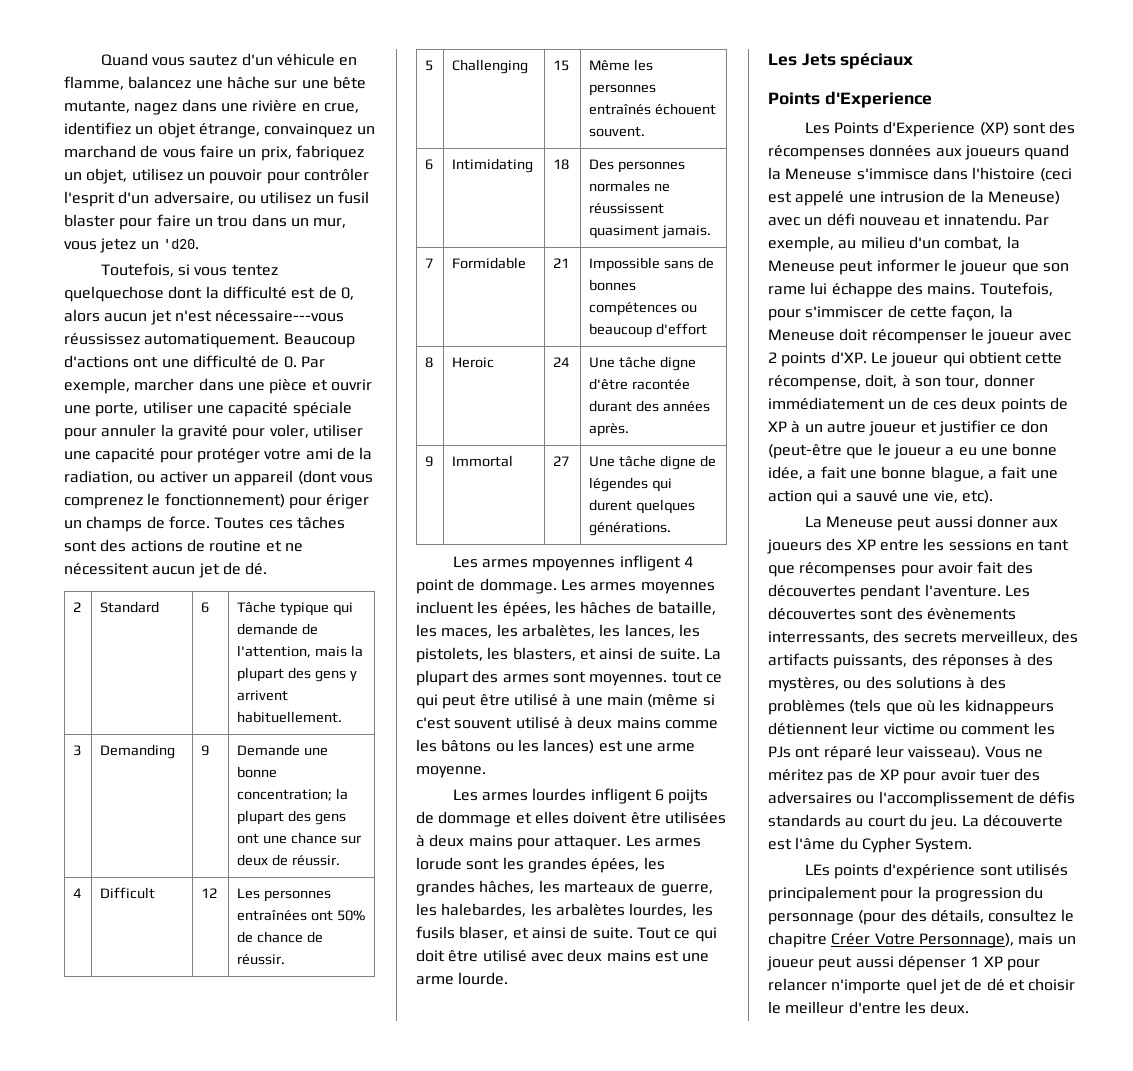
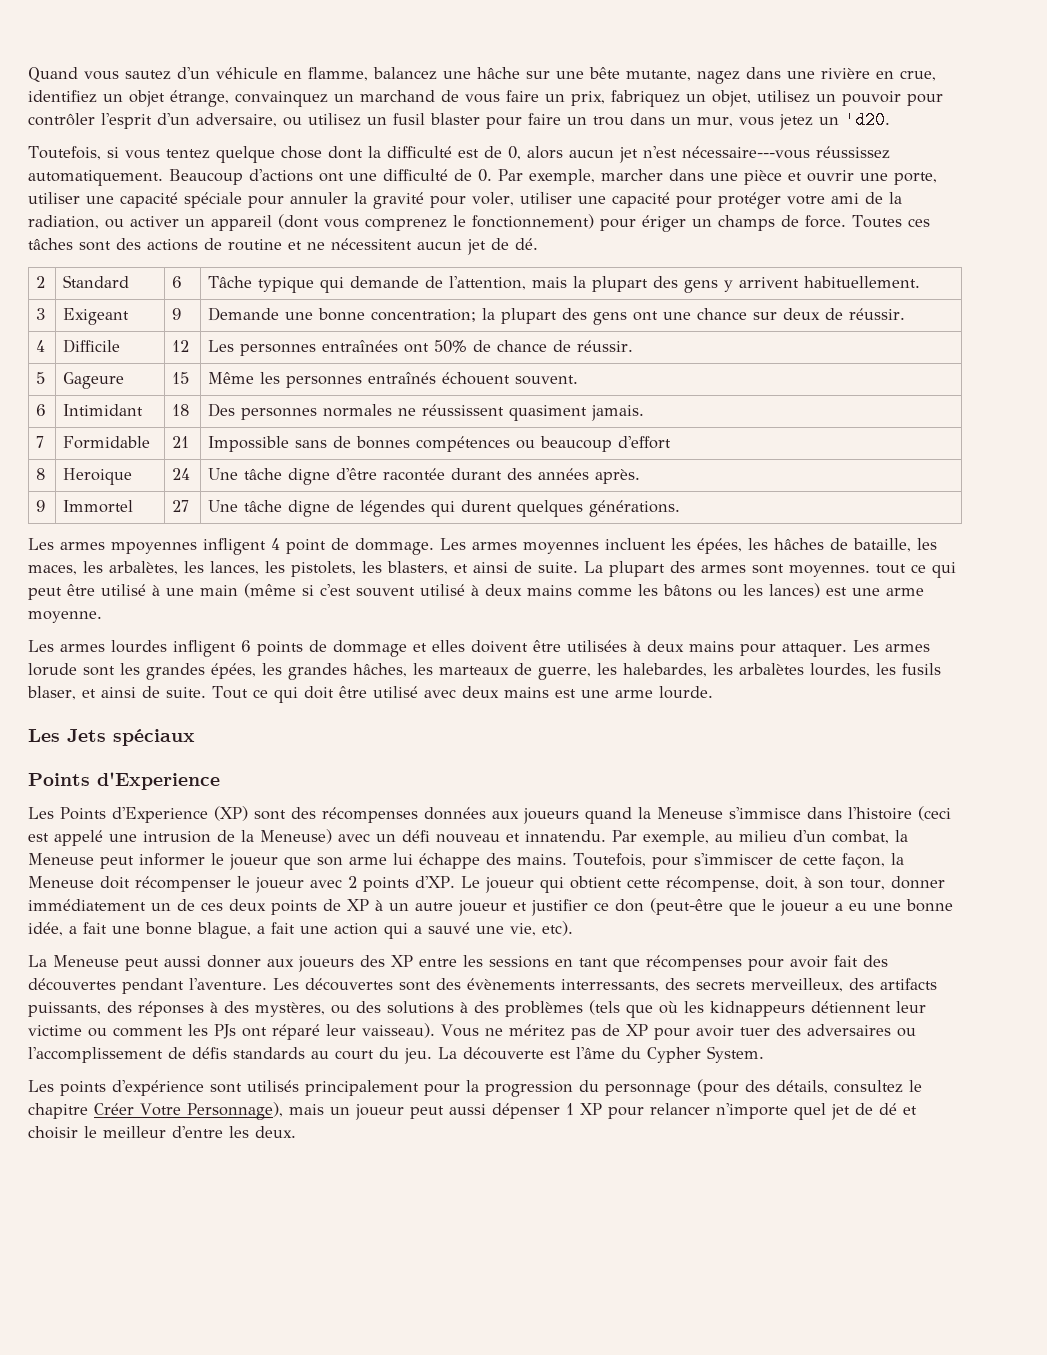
- Toutefois, si vous tentez quelquechose dont la difficulté est de 0, alors aucun jet n'est nécessaire---vous réussissez automatiquement.
+ Toutefois, si vous tentez quelque chose dont la difficulté est de 0, alors aucun jet n'est nécessaire---vous réussissez automatiquement.
- 3 | Demanding | 9 | Demande une bonne concentration; la plupart des gens ont une chance sur deux de réussir.
+ 3 | Exigeant | 9 | Demande une bonne concentration; la plupart des gens ont une chance sur deux de réussir.
- 4 | Difficult | 12 | Les personnes entraînées ont 50% de chance de réussir.
+ 4 | Difficile | 12 | Les personnes entraînées ont 50% de chance de réussir.
- 5 | Challenging | 15 | Même les personnes entraînés échouent souvent.
+ 5 | Gageure | 15 | Même les personnes entraînés échouent souvent.
- 6 | Intimidating | 18 | Des personnes normales ne réussissent quasiment jamais.
+ 6 | Intimidant | 18 | Des personnes normales ne réussissent quasiment jamais.
- 8 | Heroic | 24 | Une tâche digne d'être racontée durant des années après.
+ 8 | Heroique | 24 | Une tâche digne d'être racontée durant des années après.
- 9 | Immortal | 27 | Une tâche digne de légendes qui durent quelques générations.
+ 9 | Immortel | 27 | Une tâche digne de légendes qui durent quelques générations.
- Les armes lourdes infligent 6 poijts de dommage et elles doivent être utilisées à deux mains pour attaquer.
+ Les armes lourdes infligent 6 points de dommage et elles doivent être utilisées à deux mains pour attaquer.
- Par exemple, au milieu d'un combat, la Meneuse peut informer le joueur que son rame lui échappe des mains.
+ Par exemple, au milieu d'un combat, la Meneuse peut informer le joueur que son arme lui échappe des mains.
- LEs points d'expérience sont utilisés principalement pour la progression du personnage (pour des détails, consultez le chapitre Créer Votre Personnage), mais un joueur peut aussi dépenser 1 XP pour relancer n'importe quel jet de dé et choisir le meilleur d'entre les deux.
+ Les points d'expérience sont utilisés principalement pour la progression du personnage (pour des détails, consultez le chapitre Créer Votre Personnage), mais un joueur peut aussi dépenser 1 XP pour relancer n'importe quel jet de dé et choisir le meilleur d'entre les deux.

